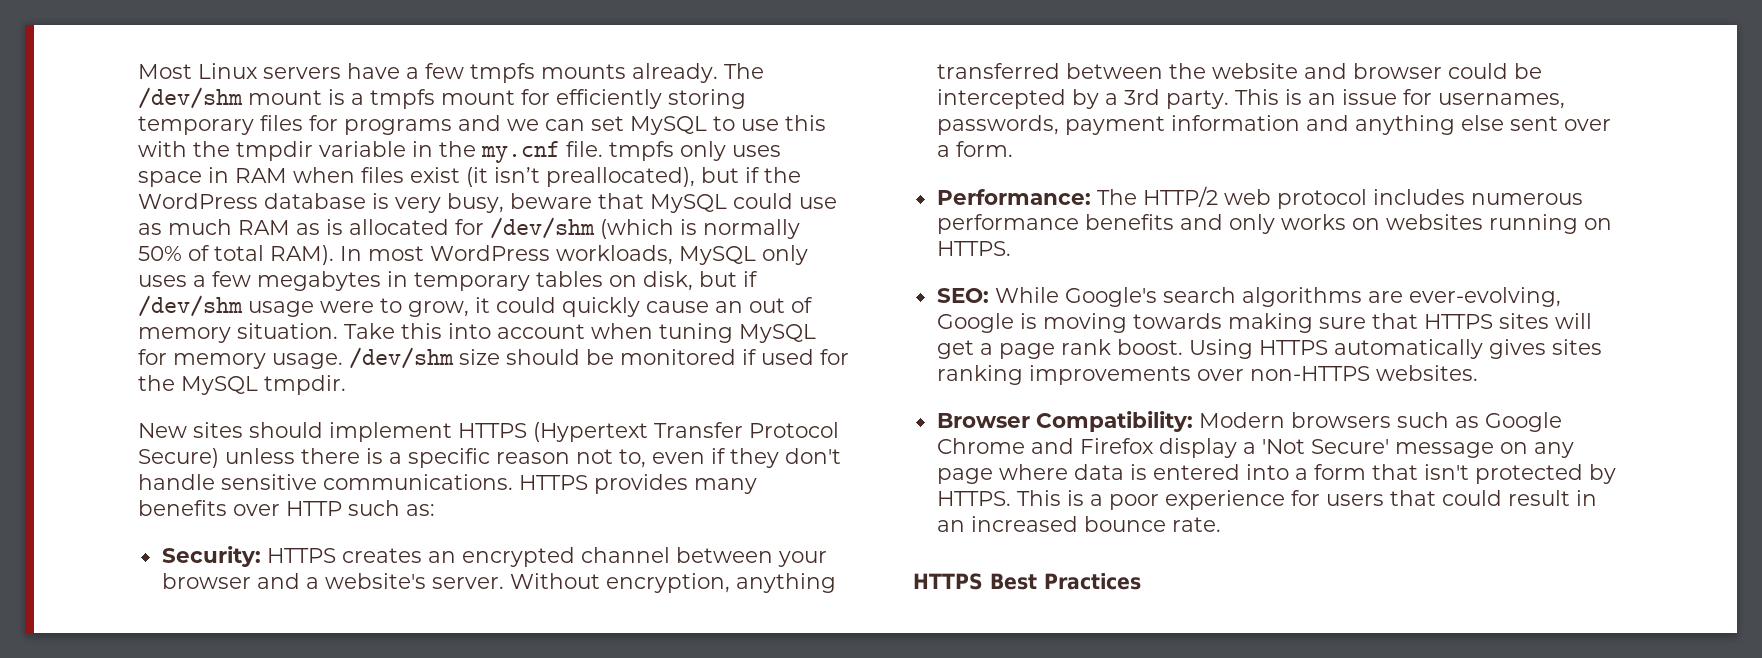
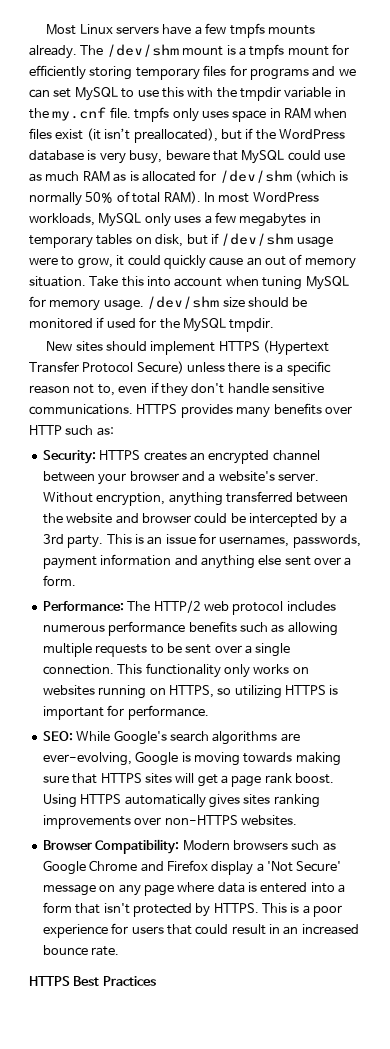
- Performance: The HTTP/2 web protocol includes numerous performance benefits and only works on websites running on HTTPS.
+ Performance: The HTTP/2 web protocol includes numerous performance benefits such as allowing multiple requests to be sent over a single connection. This functionality only works on websites running on HTTPS, so utilizing HTTPS is important for performance.

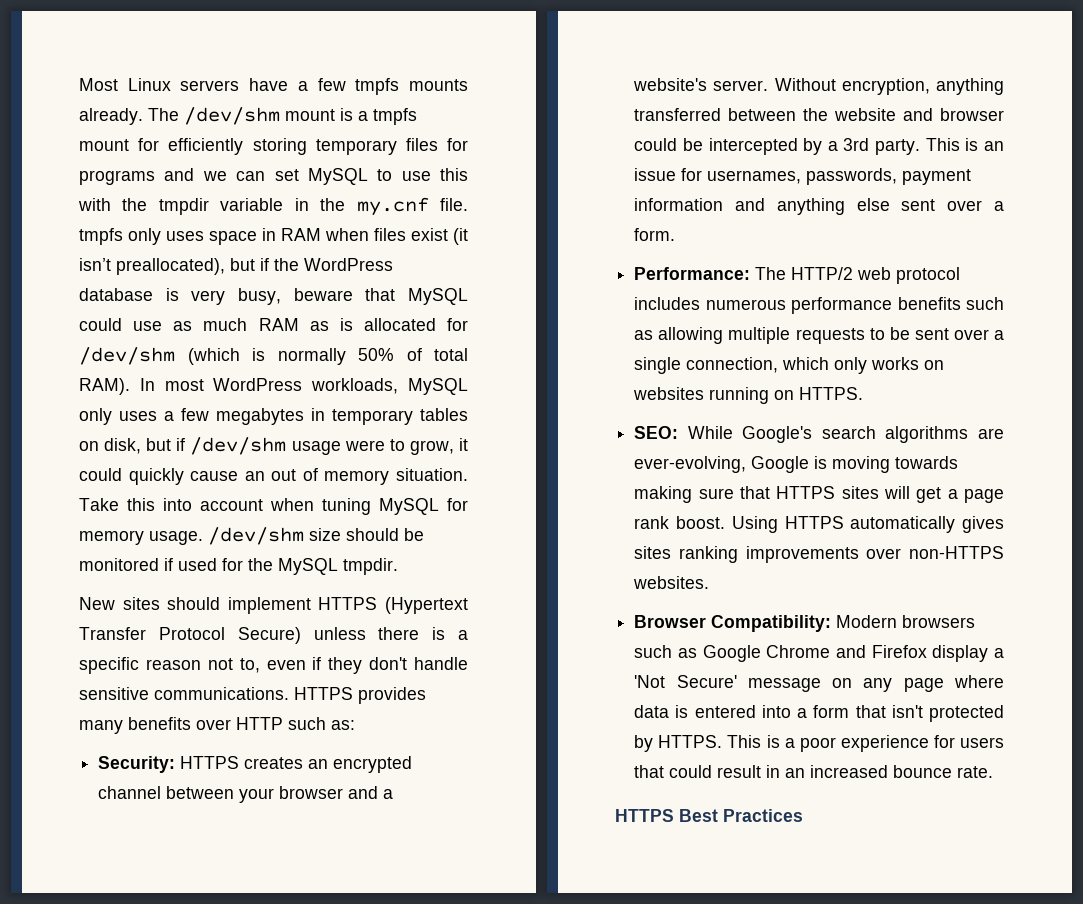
- Performance: The HTTP/2 web protocol includes numerous performance benefits such as allowing multiple requests to be sent over a single connection. This functionality only works on websites running on HTTPS, so utilizing HTTPS is important for performance.
+ Performance: The HTTP/2 web protocol includes numerous performance benefits such as allowing multiple requests to be sent over a single connection, which only works on websites running on HTTPS.

